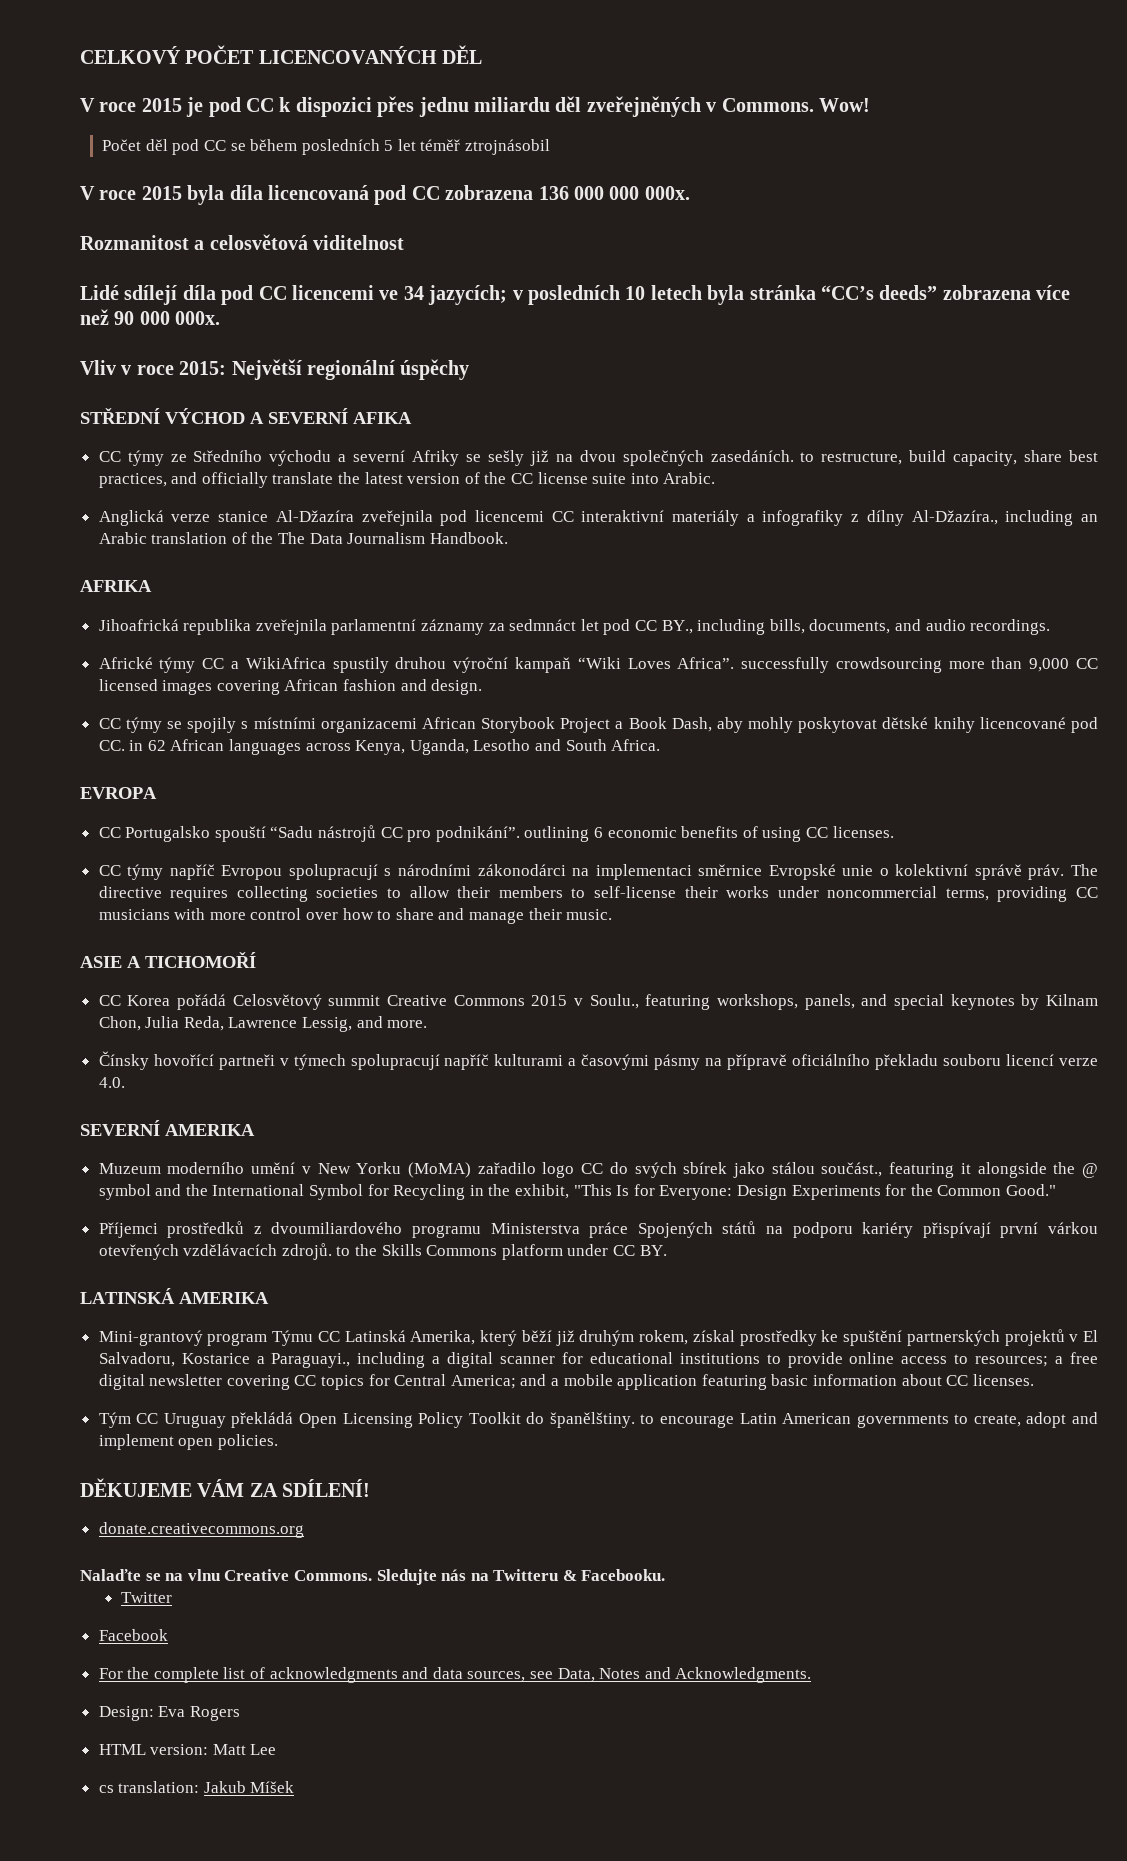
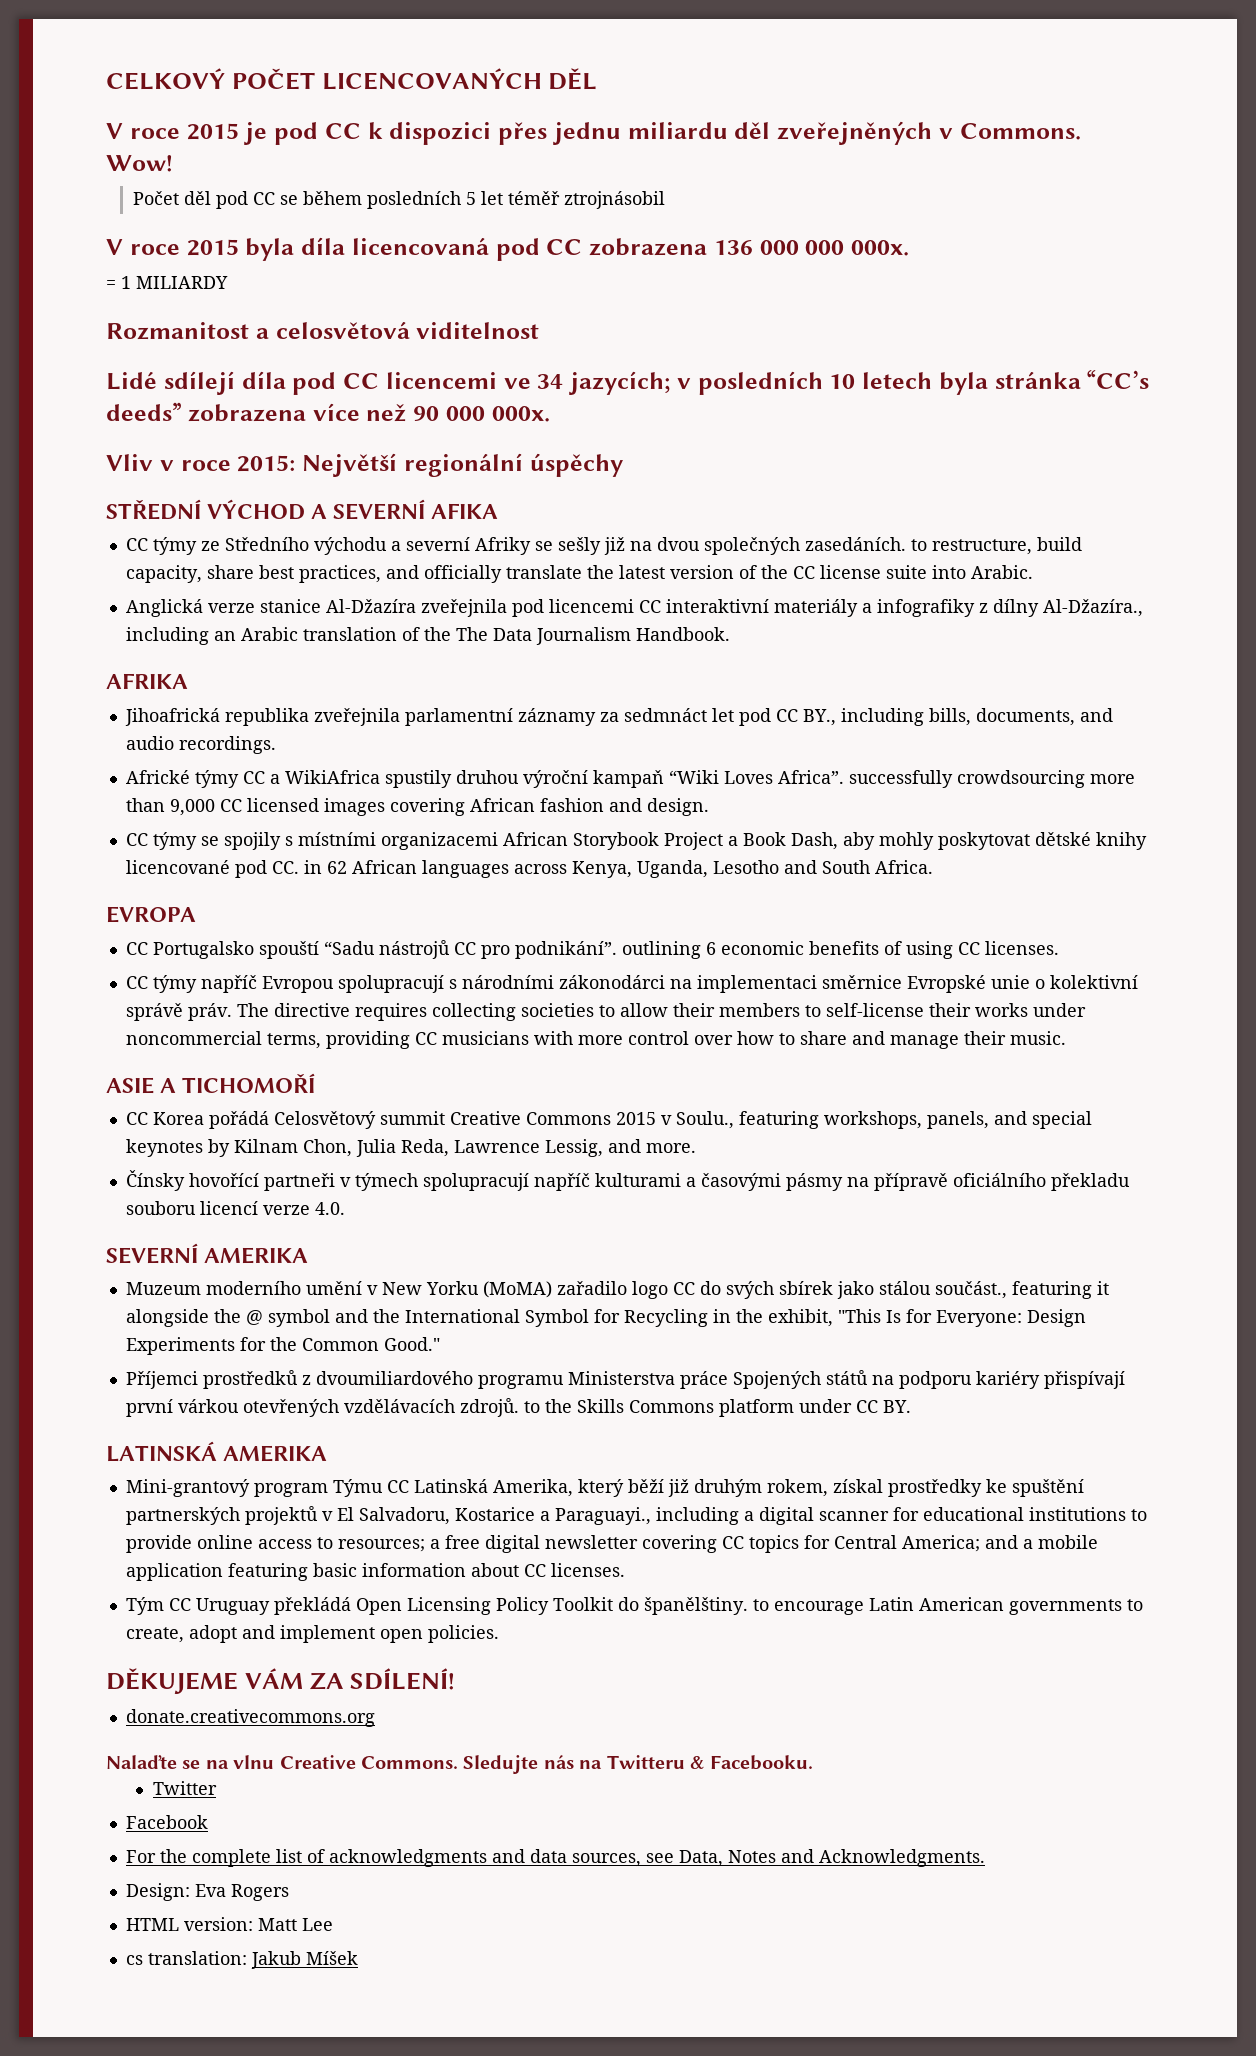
+ = 1 MILIARDY

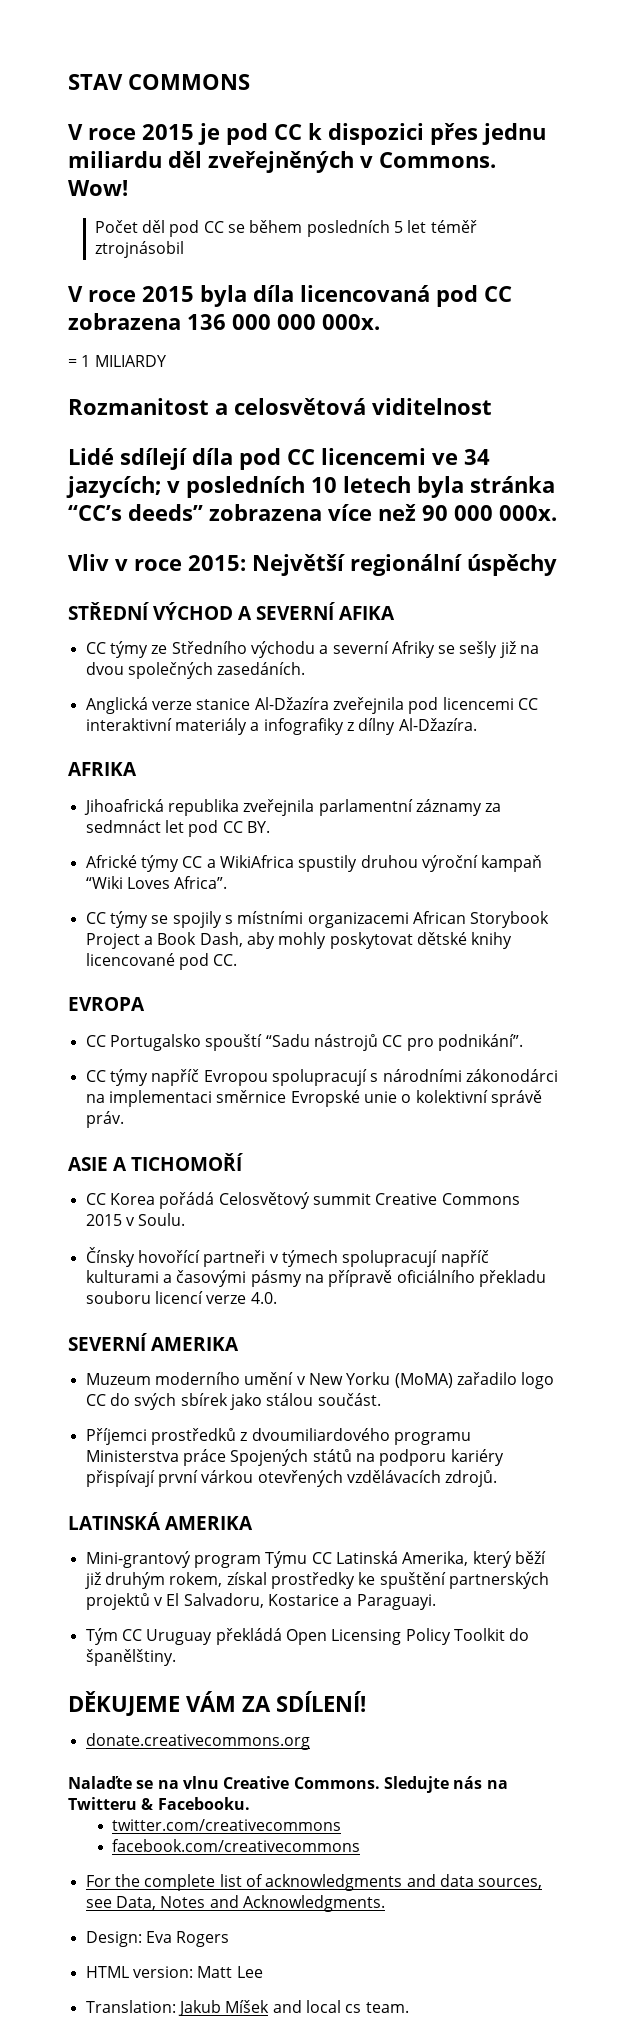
- CELKOVÝ POČET LICENCOVANÝCH DĚL
+ STAV COMMONS
- CC týmy ze Středního východu a severní Afriky se sešly již na dvou společných zasedáních. to restructure, build capacity, share best practices, and officially translate the latest version of the CC license suite into Arabic.
+ CC týmy ze Středního východu a severní Afriky se sešly již na dvou společných zasedáních.
- Anglická verze stanice Al-Džazíra zveřejnila pod licencemi CC interaktivní materiály a infografiky z dílny Al-Džazíra., including an Arabic translation of the The Data Journalism Handbook.
+ Anglická verze stanice Al-Džazíra zveřejnila pod licencemi CC interaktivní materiály a infografiky z dílny Al-Džazíra.
- Jihoafrická republika zveřejnila parlamentní záznamy za sedmnáct let pod CC BY., including bills, documents, and audio recordings.
+ Jihoafrická republika zveřejnila parlamentní záznamy za sedmnáct let pod CC BY.
- Africké týmy CC a WikiAfrica spustily druhou výroční kampaň “Wiki Loves Africa”. successfully crowdsourcing more than 9,000 CC licensed images covering African fashion and design.
+ Africké týmy CC a WikiAfrica spustily druhou výroční kampaň “Wiki Loves Africa”.
- CC týmy se spojily s místními organizacemi African Storybook Project a Book Dash, aby mohly poskytovat dětské knihy licencované pod CC. in 62 African languages across Kenya, Uganda, Lesotho and South Africa.
+ CC týmy se spojily s místními organizacemi African Storybook Project a Book Dash, aby mohly poskytovat dětské knihy licencované pod CC.
- CC Portugalsko spouští “Sadu nástrojů CC pro podnikání”. outlining 6 economic benefits of using CC licenses.
+ CC Portugalsko spouští “Sadu nástrojů CC pro podnikání”.
- The directive requires collecting societies to allow their members to self-license their works under noncommercial terms, providing CC musicians with more control over how to share and manage their music.
- CC Korea pořádá Celosvětový summit Creative Commons 2015 v Soulu., featuring workshops, panels, and special keynotes by Kilnam Chon, Julia Reda, Lawrence Lessig, and more.
+ CC Korea pořádá Celosvětový summit Creative Commons 2015 v Soulu.
- Muzeum moderního umění v New Yorku (MoMA) zařadilo logo CC do svých sbírek jako stálou součást., featuring it alongside the @ symbol and the International Symbol for Recycling in the exhibit, "This Is for Everyone: Design Experiments for the Common Good."
+ Muzeum moderního umění v New Yorku (MoMA) zařadilo logo CC do svých sbírek jako stálou součást.
- Příjemci prostředků z dvoumiliardového programu Ministerstva práce Spojených států na podporu kariéry přispívají první várkou otevřených vzdělávacích zdrojů. to the Skills Commons platform under CC BY.
+ Příjemci prostředků z dvoumiliardového programu Ministerstva práce Spojených států na podporu kariéry přispívají první várkou otevřených vzdělávacích zdrojů.
- Mini-grantový program Týmu CC Latinská Amerika, který běží již druhým rokem, získal prostředky ke spuštění partnerských projektů v El Salvadoru, Kostarice a Paraguayi., including a digital scanner for educational institutions to provide online access to resources; a free digital newsletter covering CC topics for Central America; and a mobile application featuring basic information about CC licenses.
+ Mini-grantový program Týmu CC Latinská Amerika, který běží již druhým rokem, získal prostředky ke spuštění partnerských projektů v El Salvadoru, Kostarice a Paraguayi.
- Tým CC Uruguay překládá Open Licensing Policy Toolkit do španělštiny. to encourage Latin American governments to create, adopt and implement open policies.
+ Tým CC Uruguay překládá Open Licensing Policy Toolkit do španělštiny.
- Twitter
- Facebook
+ twitter.com/creativecommons
+ facebook.com/creativecommons
- cs translation: Jakub Míšek
+ Translation: Jakub Míšek and local cs team.

